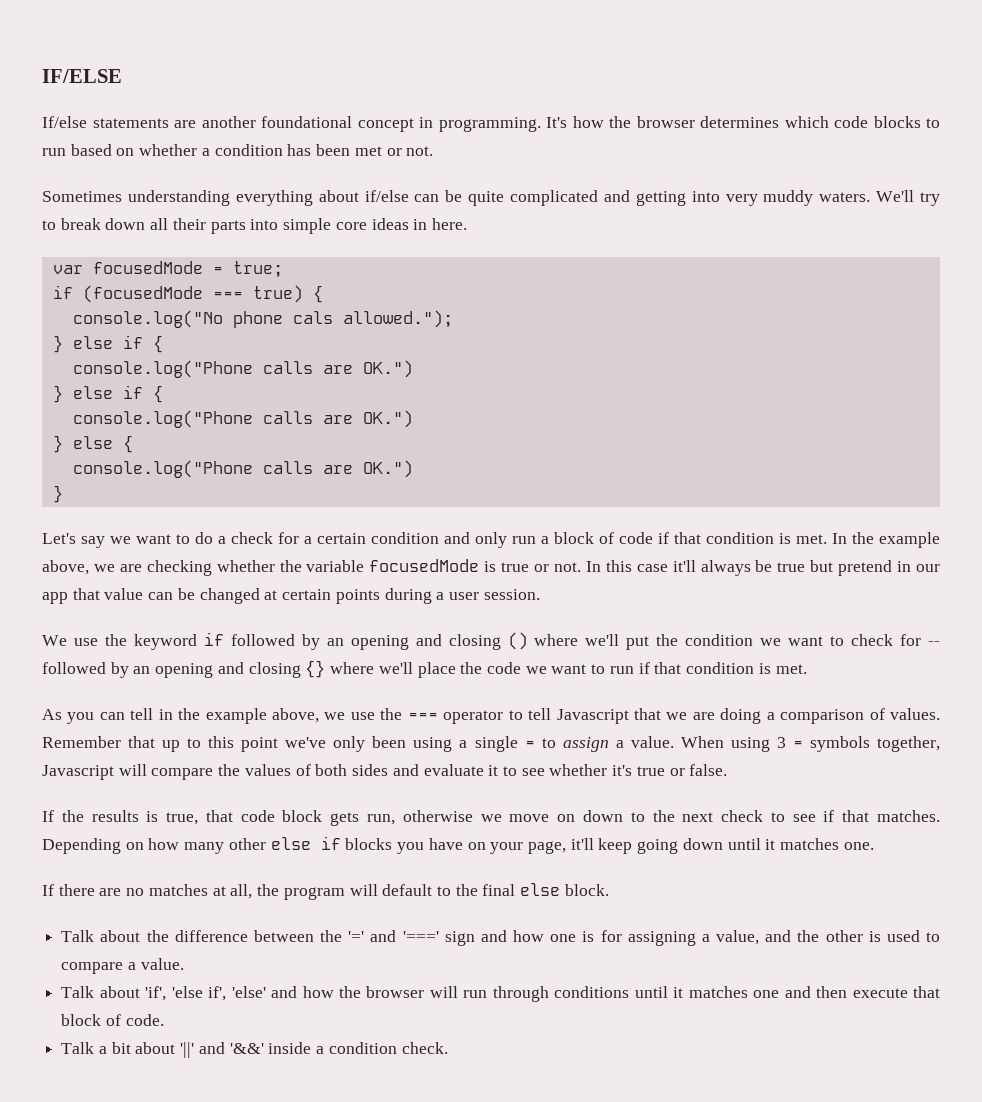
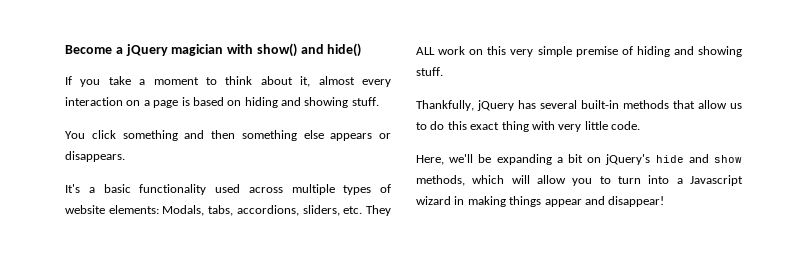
- IF/ELSE
- If/else statements are another foundational concept in programming. It's how the browser determines which code blocks to run based on whether a condition has been met or not.
- Sometimes understanding everything about if/else can be quite complicated and getting into very muddy waters. We'll try to break down all their parts into simple core ideas in here.
- var focusedMode = true;
- if (focusedMode === true) {
- console.log("No phone cals allowed.");
- } else if {
- console.log("Phone calls are OK.")
- } else if {
- console.log("Phone calls are OK.")
- } else {
- console.log("Phone calls are OK.")
- }
- Let's say we want to do a check for a certain condition and only run a block of code if that condition is met. In the example above, we are checking whether the variable focusedMode is true or not. In this case it'll always be true but pretend in our app that value can be changed at certain points during a user session.
- We use the keyword if followed by an opening and closing () where we'll put the condition we want to check for -- followed by an opening and closing {} where we'll place the code we want to run if that condition is met.
- As you can tell in the example above, we use the === operator to tell Javascript that we are doing a comparison of values. Remember that up to this point we've only been using a single = to assign a value. When using 3 = symbols together, Javascript will compare the values of both sides and evaluate it to see whether it's true or false.
- If the results is true, that code block gets run, otherwise we move on down to the next check to see if that matches. Depending on how many other else if blocks you have on your page, it'll keep going down until it matches one.
- If there are no matches at all, the program will default to the final else block.
- Talk about the difference between the '=' and '===' sign and how one is for assigning a value, and the other is used to compare a value.
- Talk about 'if', 'else if', 'else' and how the browser will run through conditions until it matches one and then execute that block of code.
- Talk a bit about '||' and '&&' inside a condition check.
+ Become a jQuery magician with show() and hide()
+ If you take a moment to think about it, almost every interaction on a page is based on hiding and showing stuff.
+ You click something and then something else appears or disappears.
+ It's a basic functionality used across multiple types of website elements: Modals, tabs, accordions, sliders, etc. They ALL work on this very simple premise of hiding and showing stuff.
+ Thankfully, jQuery has several built-in methods that allow us to do this exact thing with very little code.
+ Here, we'll be expanding a bit on jQuery's hide and show methods, which will allow you to turn into a Javascript wizard in making things appear and disappear!

